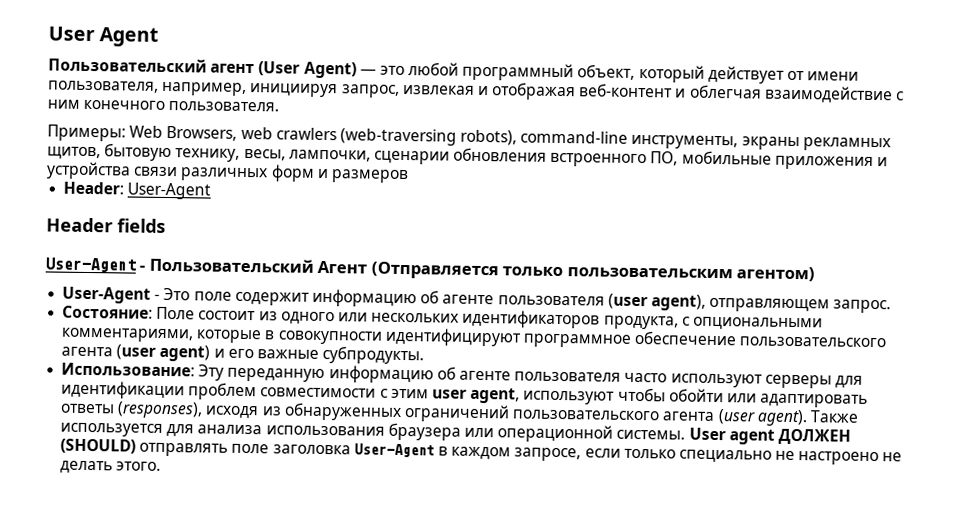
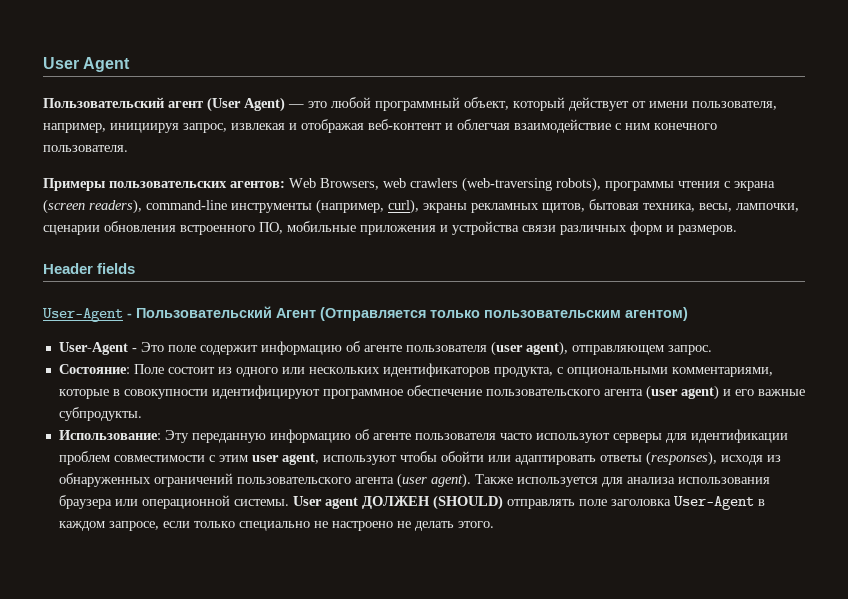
- Примеры: Web Browsers, web crawlers (web-traversing robots), command-line инструменты, экраны рекламных щитов, бытовую технику, весы, лампочки, сценарии обновления встроенного ПО, мобильные приложения и устройства связи различных форм и размеров
- Header: User-Agent
+ Примеры пользовательских агентов: Web Browsers, web crawlers (web-traversing robots), программы чтения с экрана (screen readers), command-line инструменты (например, curl), экраны рекламных щитов, бытовая техника, весы, лампочки, сценарии обновления встроенного ПО, мобильные приложения и устройства связи различных форм и размеров.

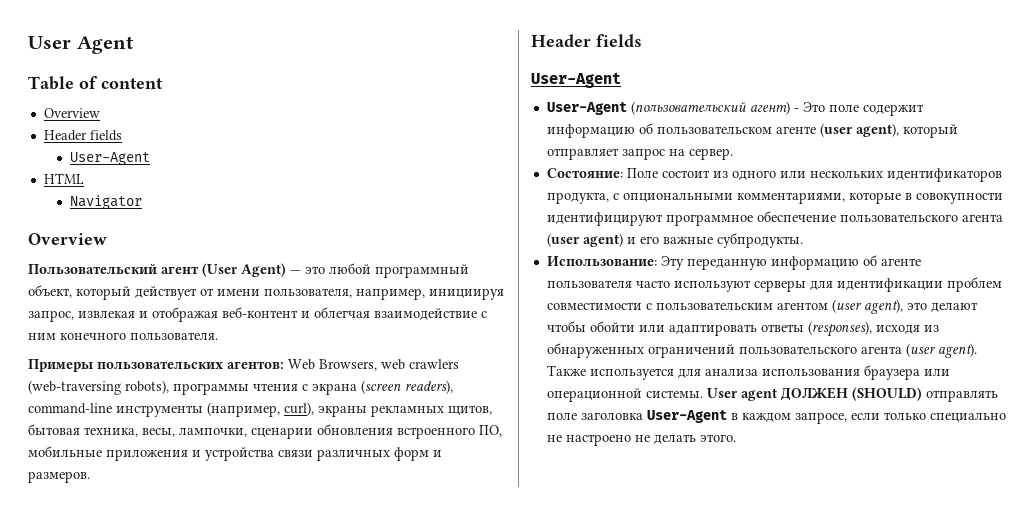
+ Table of content
+ Overview
+ Header fields
+ User-Agent
+ HTML
+ Navigator
+ Overview
  Примеры пользовательских агентов: Web Browsers, web crawlers (web-traversing robots), программы чтения с экрана (screen readers), command-line инструменты (например, curl), экраны рекламных щитов, бытовая техника, весы, лампочки, сценарии обновления встроенного ПО, мобильные приложения и устройства связи различных форм и размеров.
  Header fields
- User-Agent - Пользовательский Агент (Отправляется только пользовательским агентом)
- User-Agent - Это поле содержит информацию об агенте пользователя (user agent), отправляющем запрос.
+ User-Agent
+ User-Agent (пользовательский агент) - Это поле содержит информацию об пользовательском агенте (user agent), который отправляет запрос на сервер.
- Использование: Эту переданную информацию об агенте пользователя часто используют серверы для идентификации проблем совместимости с этим user agent, используют чтобы обойти или адаптировать ответы (responses), исходя из обнаруженных ограничений пользовательского агента (user agent).
+ Использование: Эту переданную информацию об агенте пользователя часто используют серверы для идентификации проблем совместимости с пользовательским агентом (user agent), это делают чтобы обойти или адаптировать ответы (responses), исходя из обнаруженных ограничений пользовательского агента (user agent).

